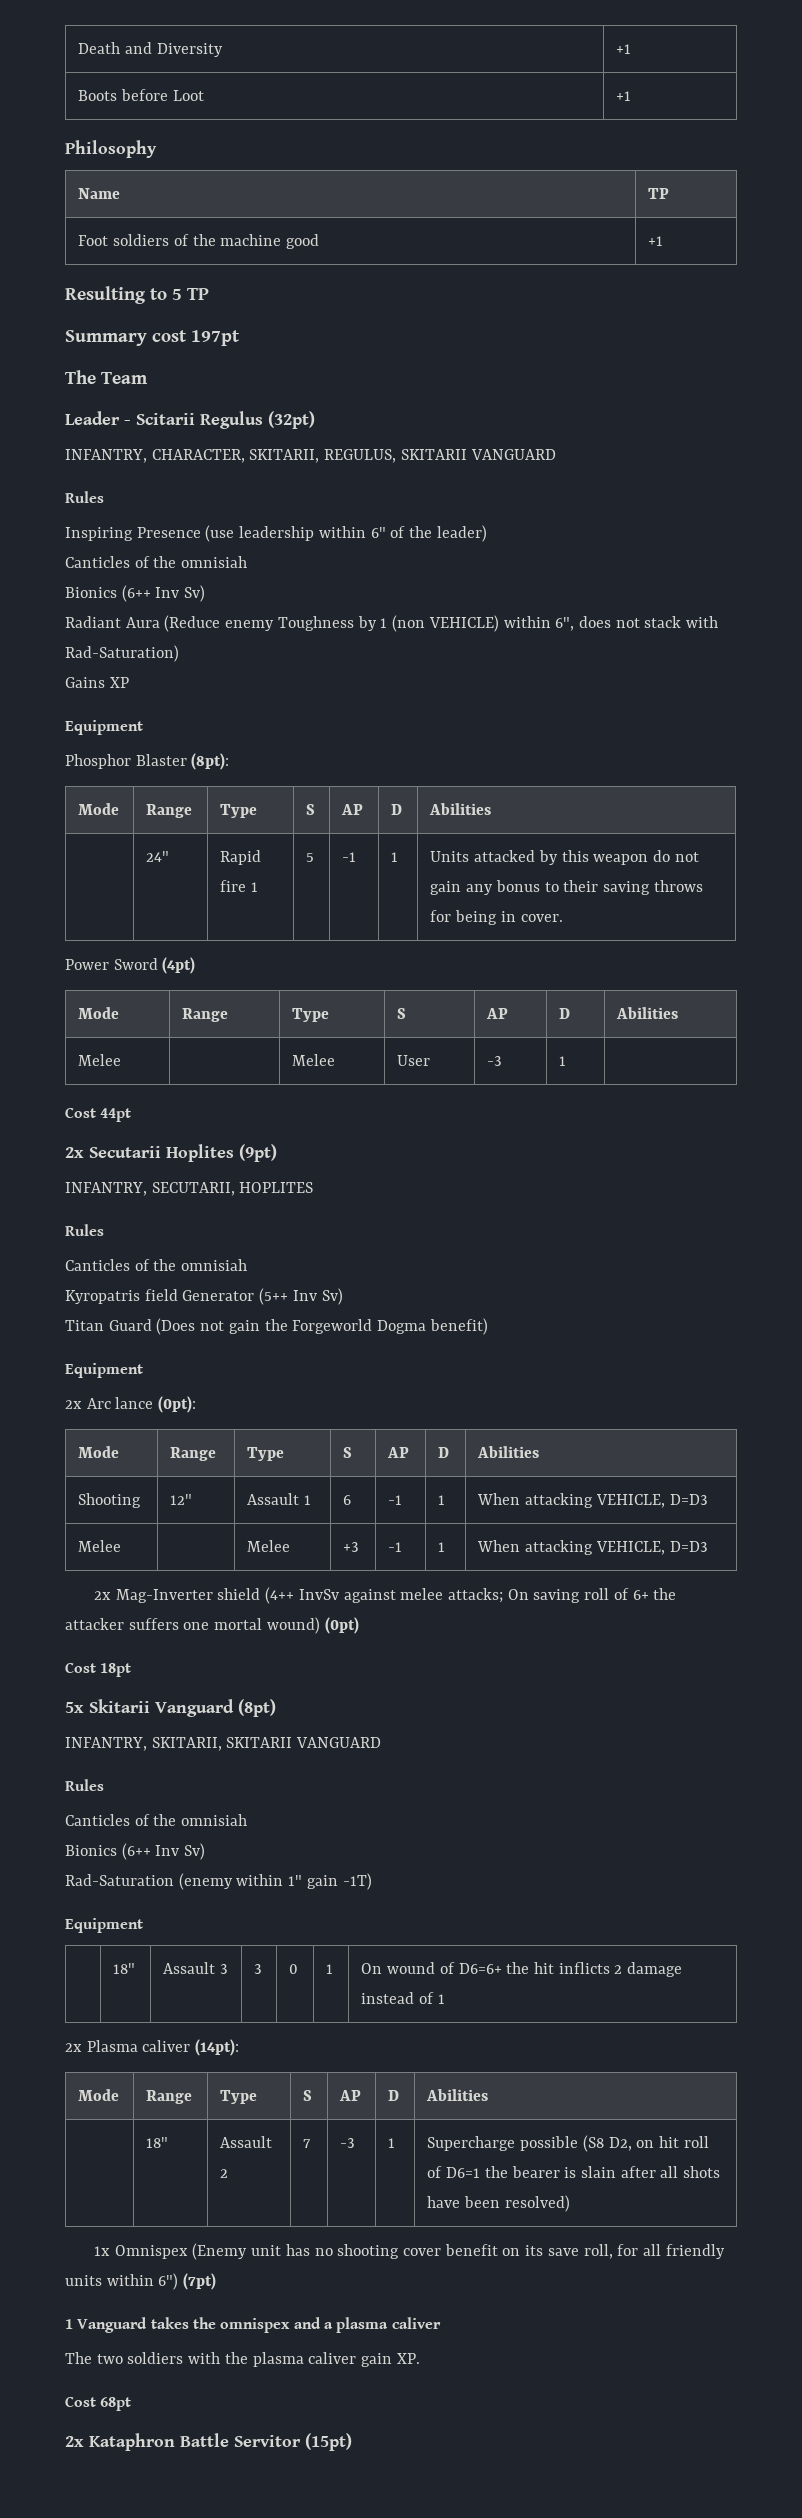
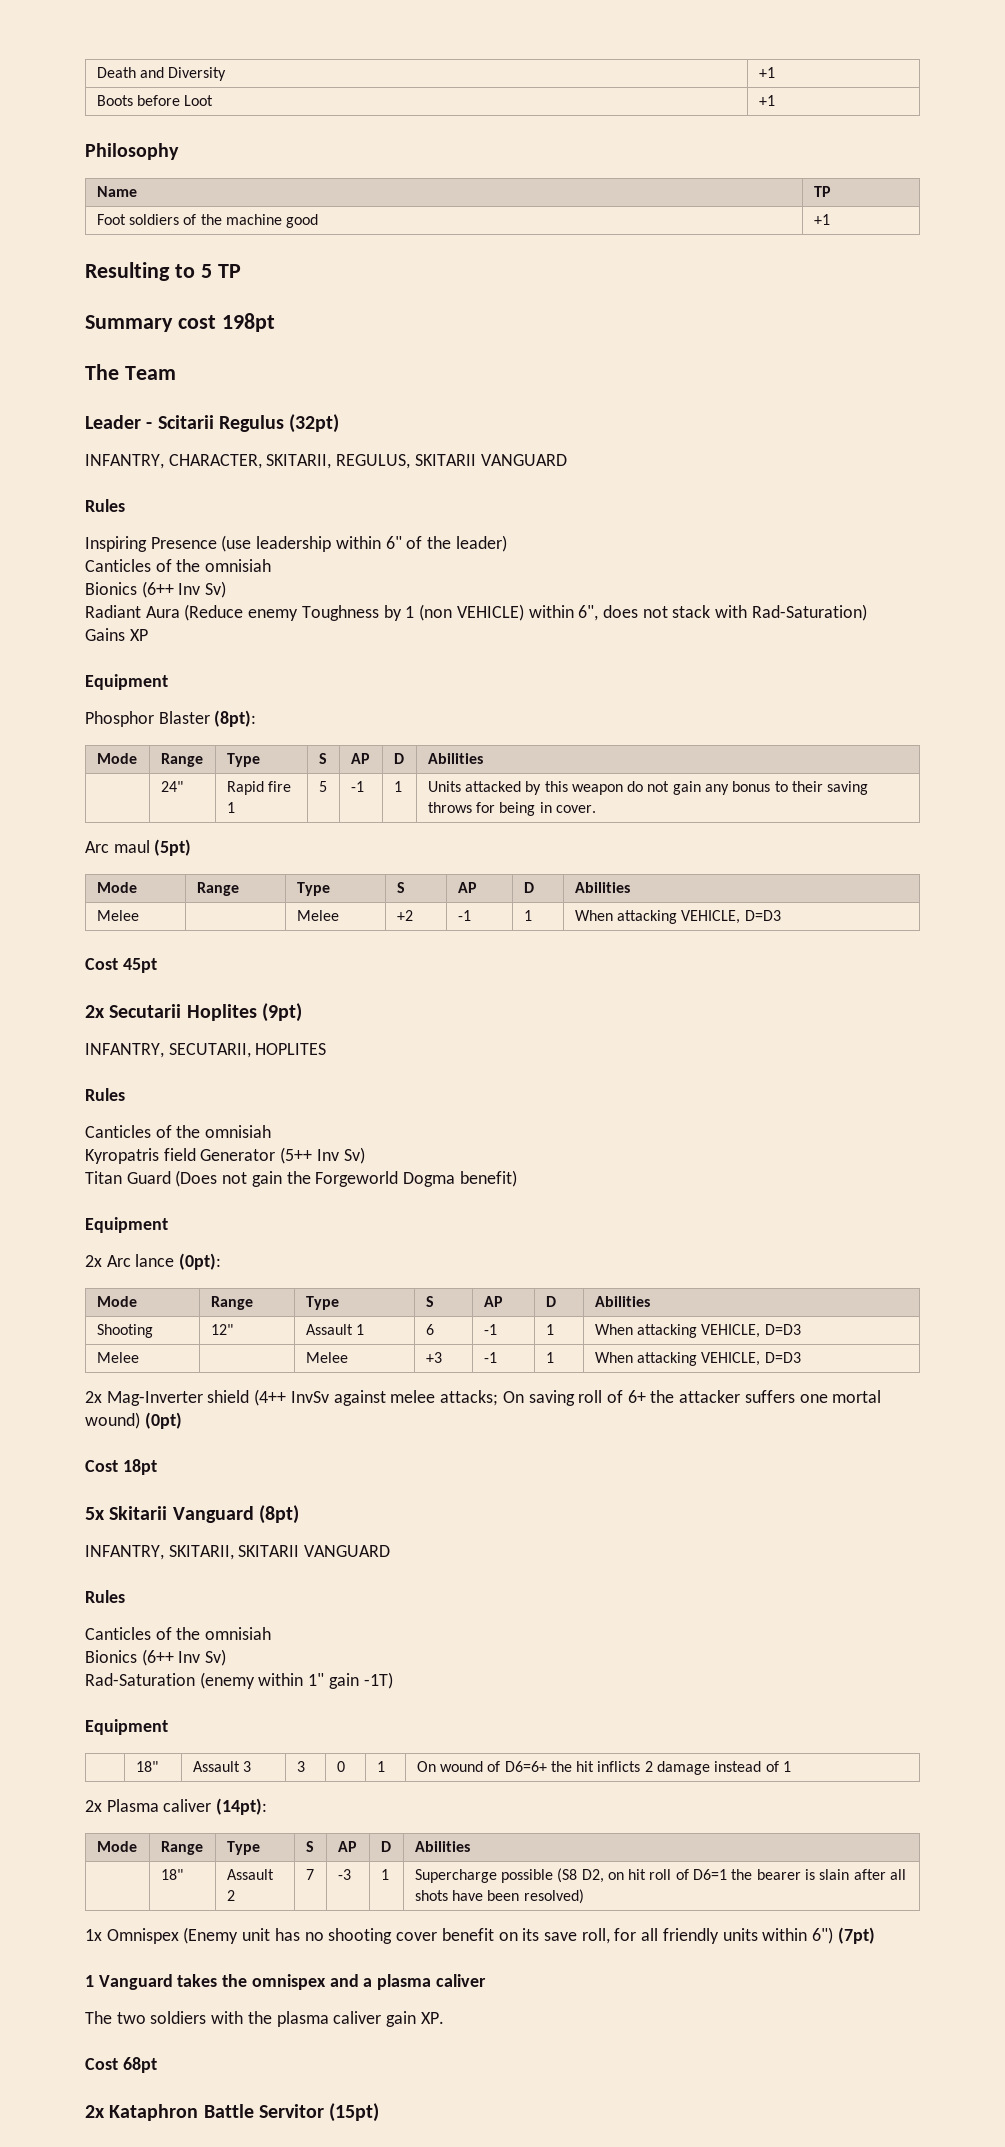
- Summary cost 197pt
+ Summary cost 198pt
- Power Sword (4pt)
+ Arc maul (5pt)
- Melee | | Melee | User | -3 | 1 |
- Cost 44pt
+ Melee | | Melee | +2 | -1 | 1 | When attacking VEHICLE, D=D3
+ Cost 45pt

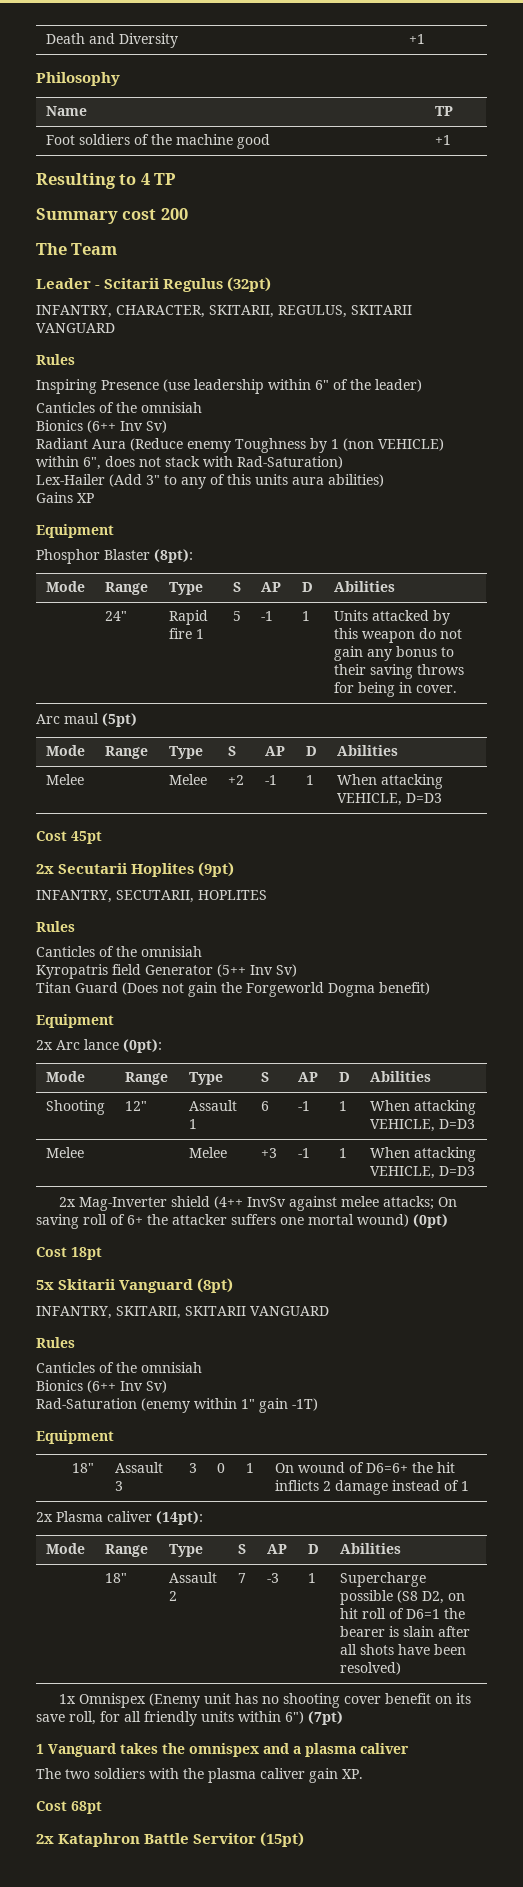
- Boots before Loot | +1
- Resulting to 5 TP
+ Resulting to 4 TP
- Summary cost 198pt
+ Summary cost 200
+ Lex-Hailer (Add 3" to any of this units aura abilities)

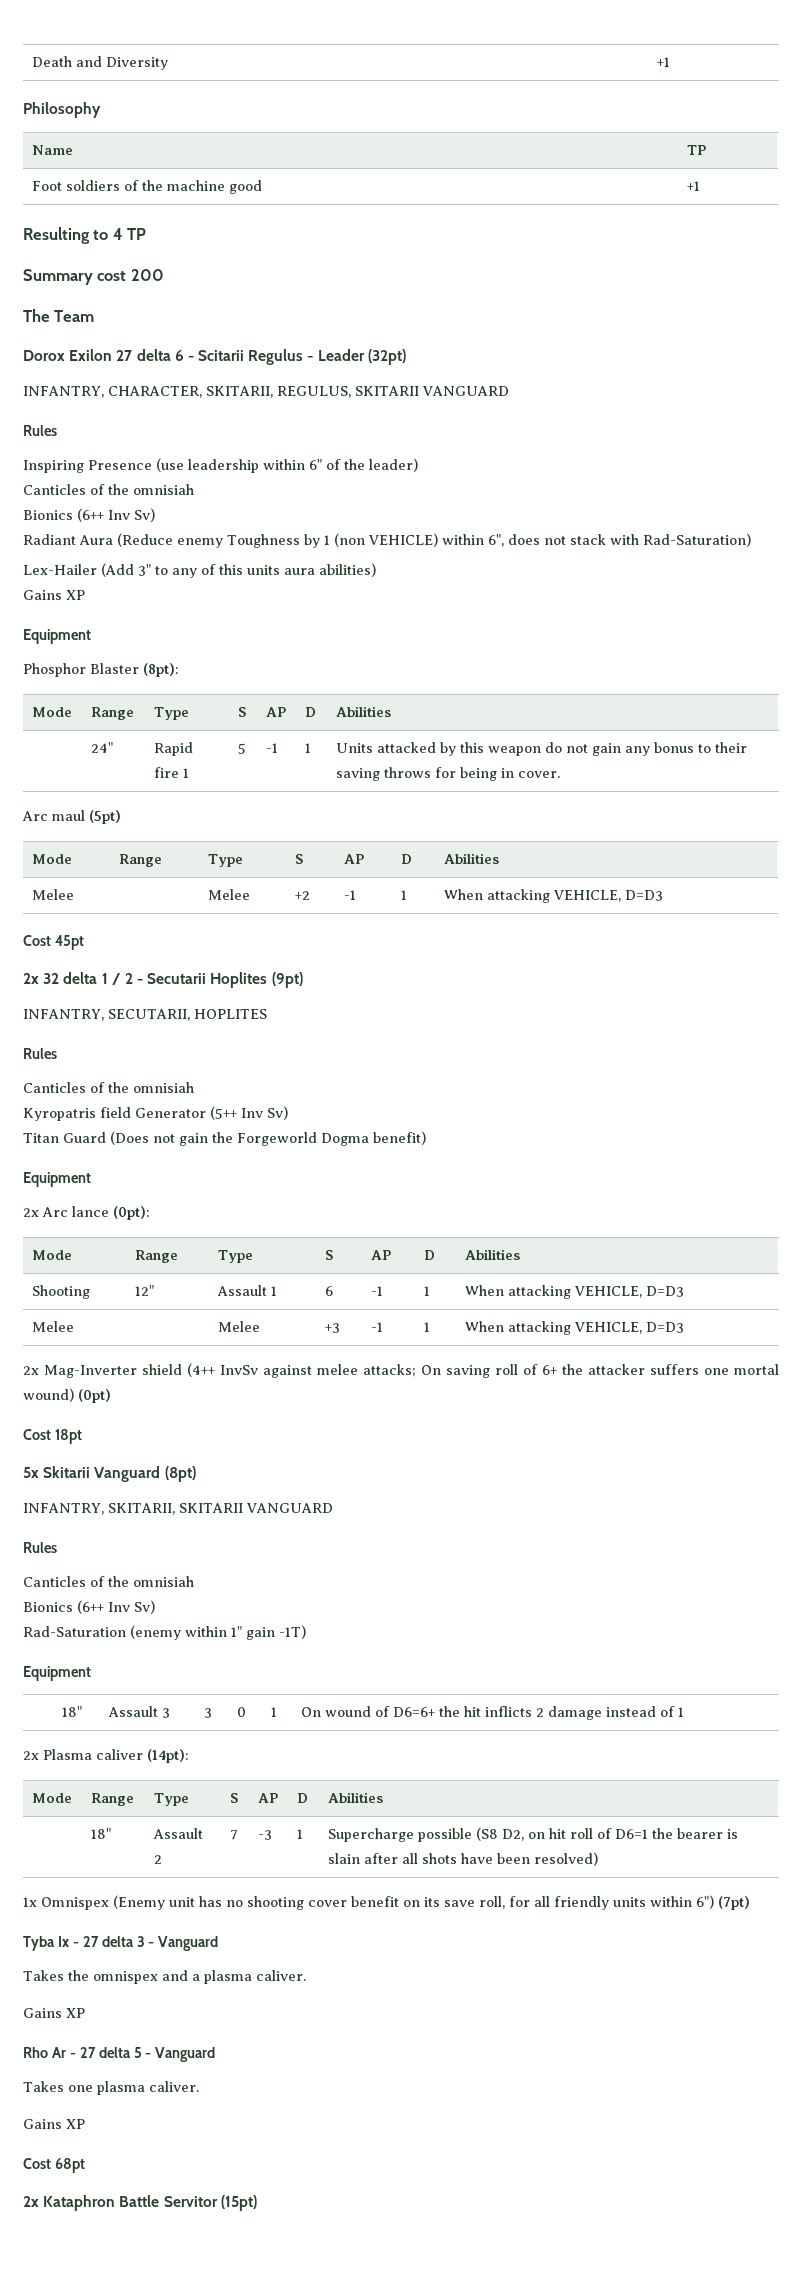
- Leader - Scitarii Regulus (32pt)
+ Dorox Exilon 27 delta 6 - Scitarii Regulus - Leader (32pt)
- 2x Secutarii Hoplites (9pt)
+ 2x 32 delta 1 / 2 - Secutarii Hoplites (9pt)
- 1 Vanguard takes the omnispex and a plasma caliver
- The two soldiers with the plasma caliver gain XP.
+ Tyba Ix - 27 delta 3 - Vanguard
+ Takes the omnispex and a plasma caliver.
+ Gains XP
+ Rho Ar - 27 delta 5 - Vanguard
+ Takes one plasma caliver.
+ Gains XP

